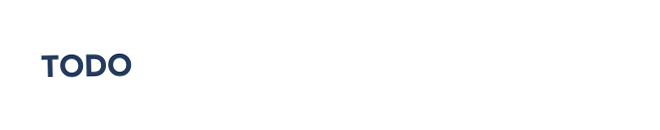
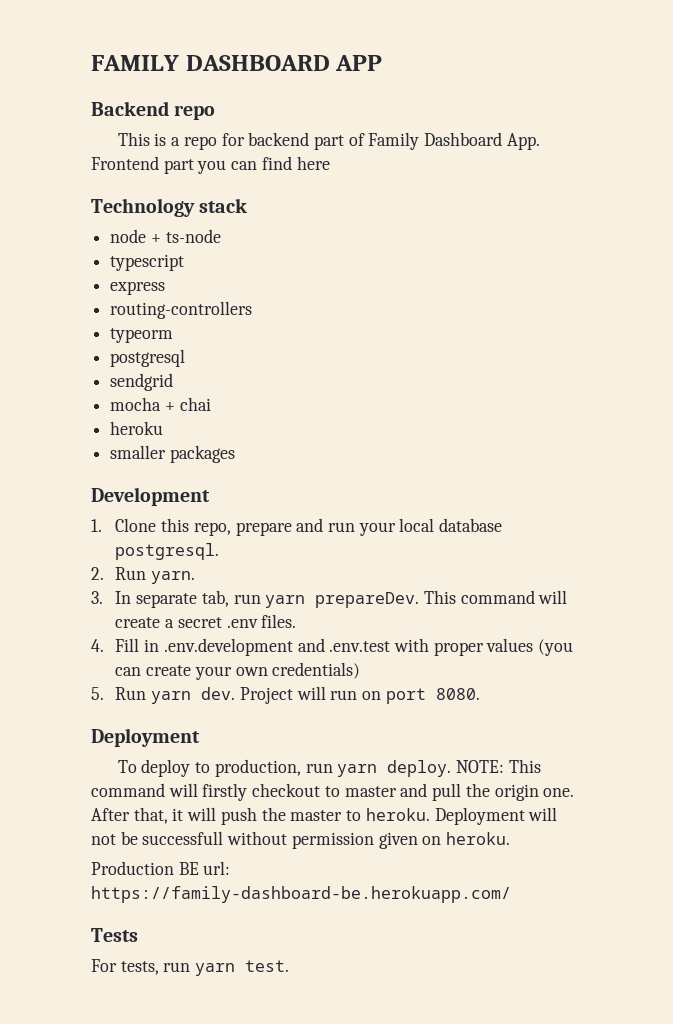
- TODO
+ FAMILY DASHBOARD APP
+ Backend repo
+ This is a repo for backend part of Family Dashboard App. Frontend part you can find here
+ Technology stack
+ node + ts-node
+ typescript
+ express
+ routing-controllers
+ typeorm
+ postgresql
+ sendgrid
+ mocha + chai
+ heroku
+ smaller packages
+ Development
+ 1. Clone this repo, prepare and run your local database postgresql.
+ 2. Run yarn.
+ 3. In separate tab, run yarn prepareDev. This command will create a secret .env files.
+ 4. Fill in .env.development and .env.test with proper values (you can create your own credentials)
+ 5. Run yarn dev. Project will run on port 8080.
+ Deployment
+ To deploy to production, run yarn deploy. NOTE: This command will firstly checkout to master and pull the origin one. After that, it will push the master to heroku. Deployment will not be successfull without permission given on heroku.
+ Production BE url: https://family-dashboard-be.herokuapp.com/
+ Tests
+ For tests, run yarn test.

